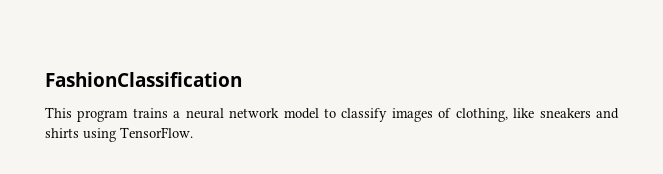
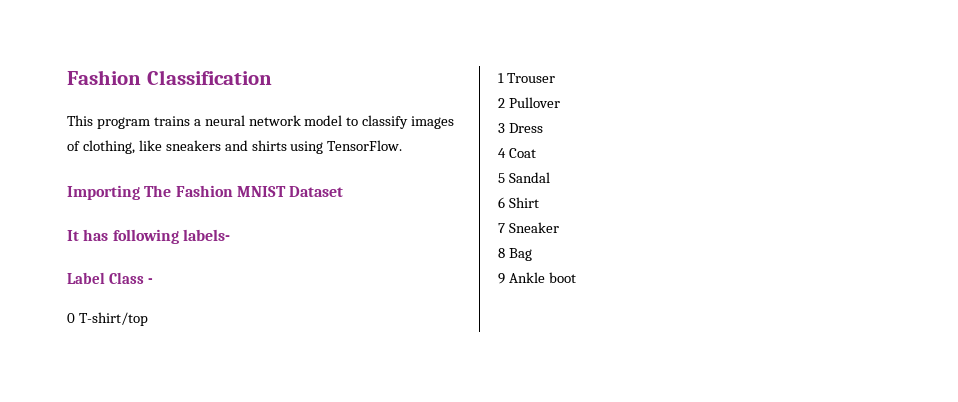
- FashionClassification
+ Fashion Classification
+ Importing The Fashion MNIST Dataset
+ It has following labels-
+ Label Class -
+ 0 T-shirt/top
+ 1 Trouser
+ 2 Pullover
+ 3 Dress
+ 4 Coat
+ 5 Sandal
+ 6 Shirt
+ 7 Sneaker
+ 8 Bag
+ 9 Ankle boot

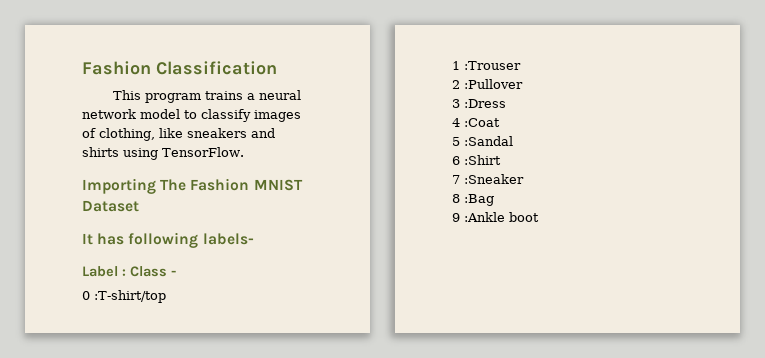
- Label Class -
+ Label : Class -
- 0 T-shirt/top
+ 0 :T-shirt/top
- 1 Trouser
+ 1 :Trouser
- 2 Pullover
+ 2 :Pullover
- 3 Dress
+ 3 :Dress
- 4 Coat
+ 4 :Coat
- 5 Sandal
+ 5 :Sandal
- 6 Shirt
+ 6 :Shirt
- 7 Sneaker
+ 7 :Sneaker
- 8 Bag
+ 8 :Bag
- 9 Ankle boot
+ 9 :Ankle boot

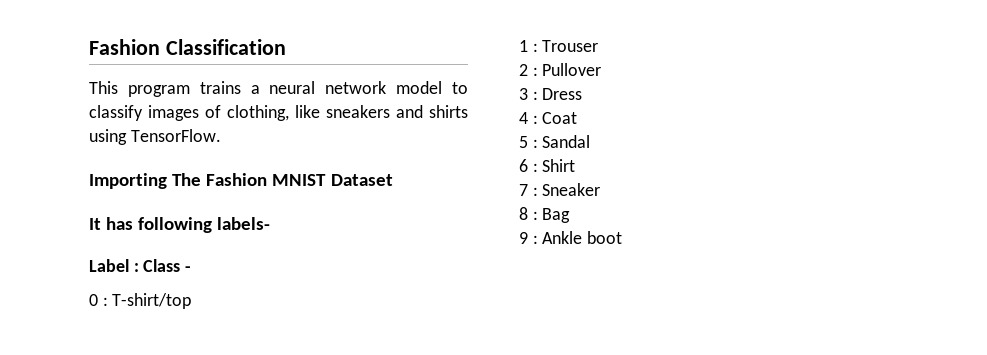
- 0 :T-shirt/top
+ 0 : T-shirt/top
- 1 :Trouser
+ 1 : Trouser
- 2 :Pullover
+ 2 : Pullover
- 3 :Dress
+ 3 : Dress
- 4 :Coat
+ 4 : Coat
- 5 :Sandal
+ 5 : Sandal
- 6 :Shirt
+ 6 : Shirt
- 7 :Sneaker
+ 7 : Sneaker
- 8 :Bag
+ 8 : Bag
- 9 :Ankle boot
+ 9 : Ankle boot

